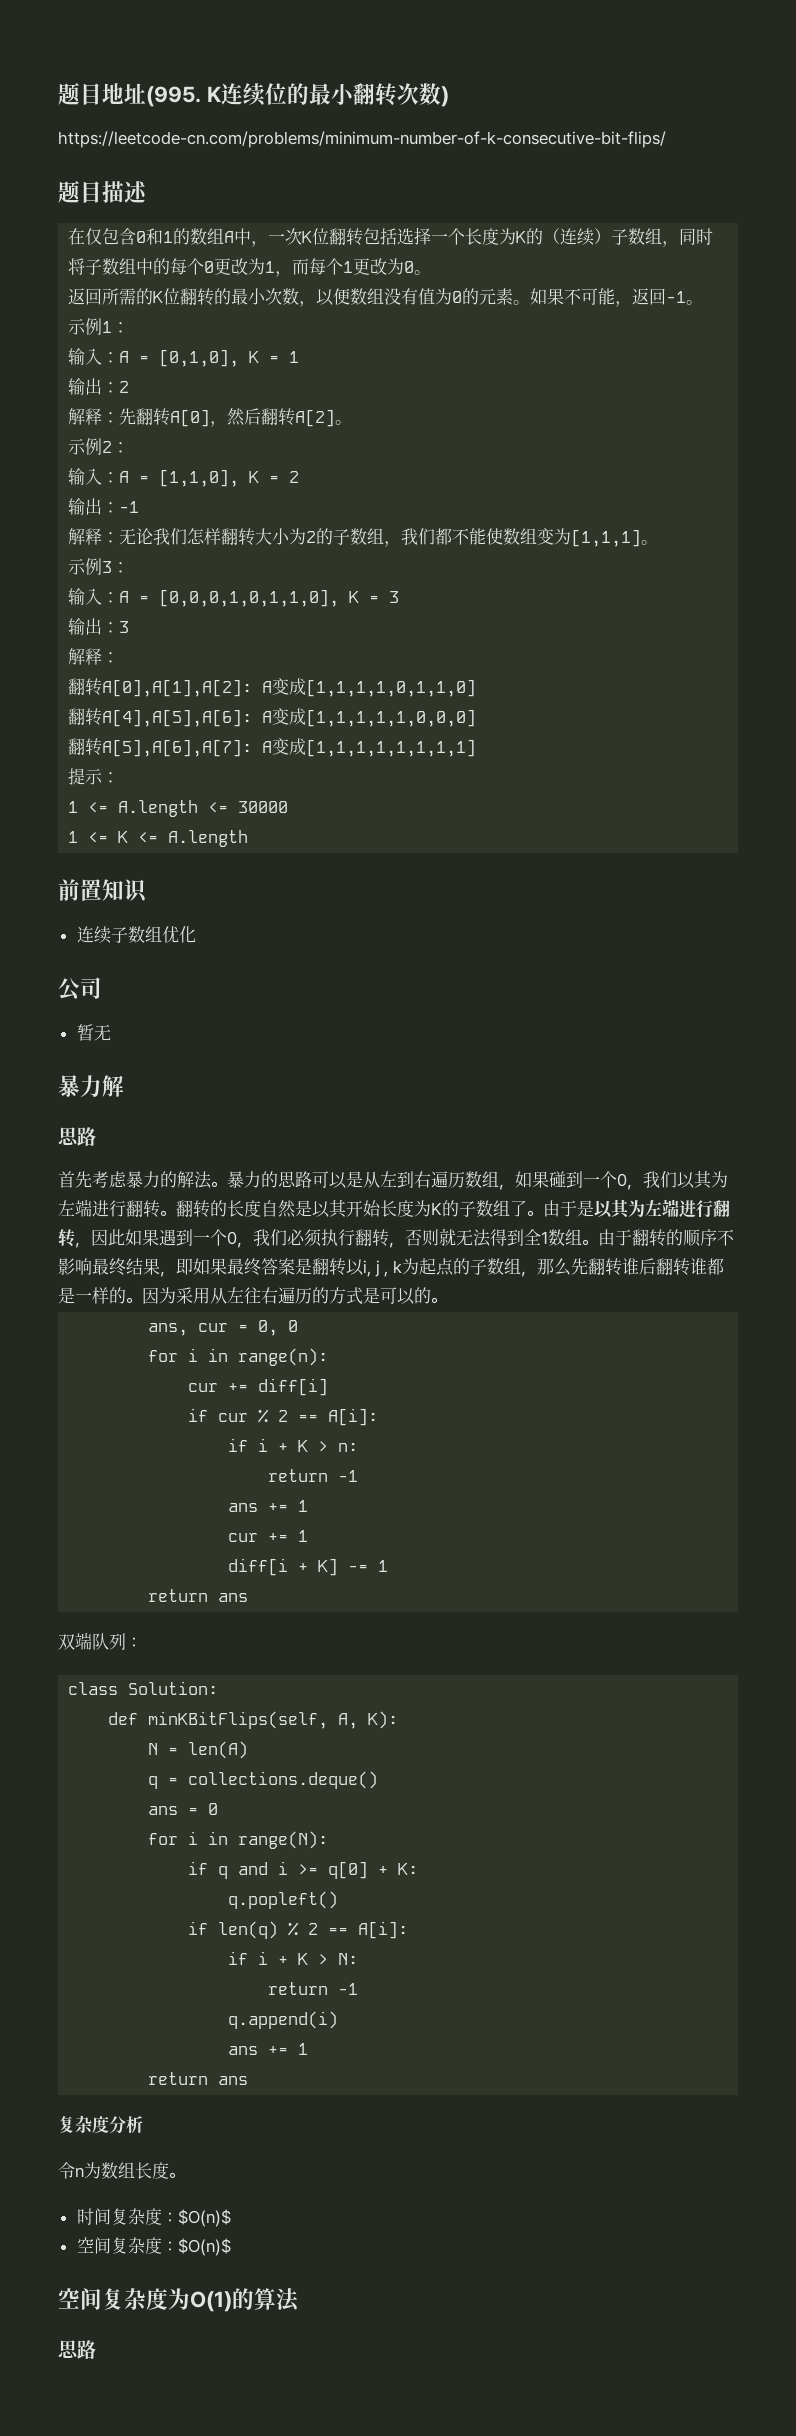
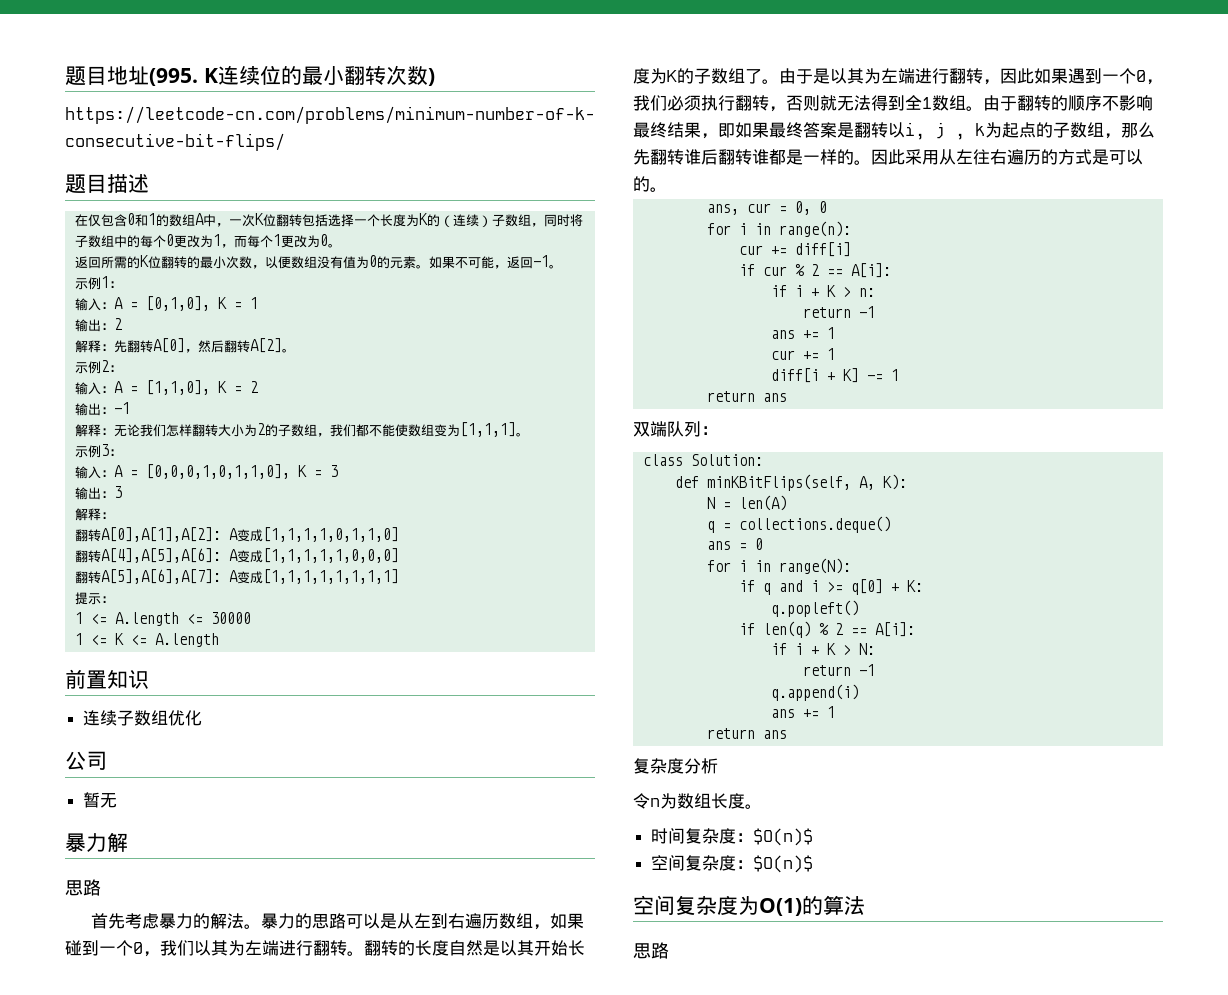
- 因为采用从左往右遍历的方式是可以的。
+ 因此采用从左往右遍历的方式是可以的。

